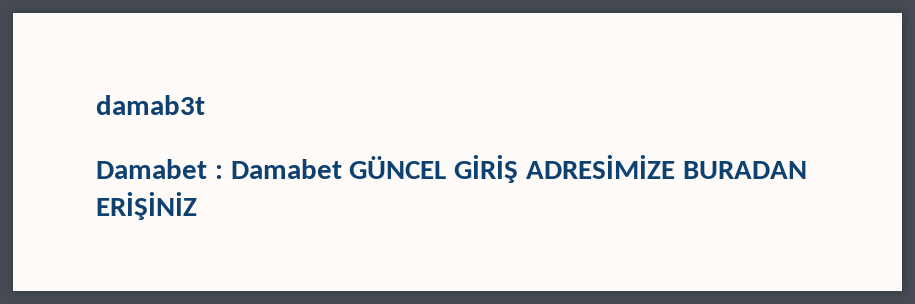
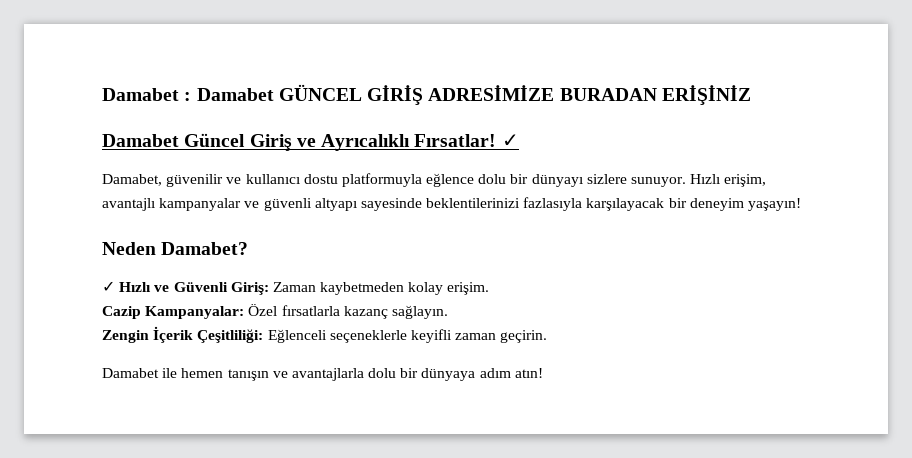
- damab3t
+ Damabet Güncel Giriş ve Ayrıcalıklı Fırsatlar! ✓
+ Damabet, güvenilir ve kullanıcı dostu platformuyla eğlence dolu bir dünyayı sizlere sunuyor. Hızlı erişim, avantajlı kampanyalar ve güvenli altyapı sayesinde beklentilerinizi fazlasıyla karşılayacak bir deneyim yaşayın!
+ Neden Damabet?
+ ✓ Hızlı ve Güvenli Giriş: Zaman kaybetmeden kolay erişim.
+ Cazip Kampanyalar: Özel fırsatlarla kazanç sağlayın.
+ Zengin İçerik Çeşitliliği: Eğlenceli seçeneklerle keyifli zaman geçirin.
+ Damabet ile hemen tanışın ve avantajlarla dolu bir dünyaya adım atın!

